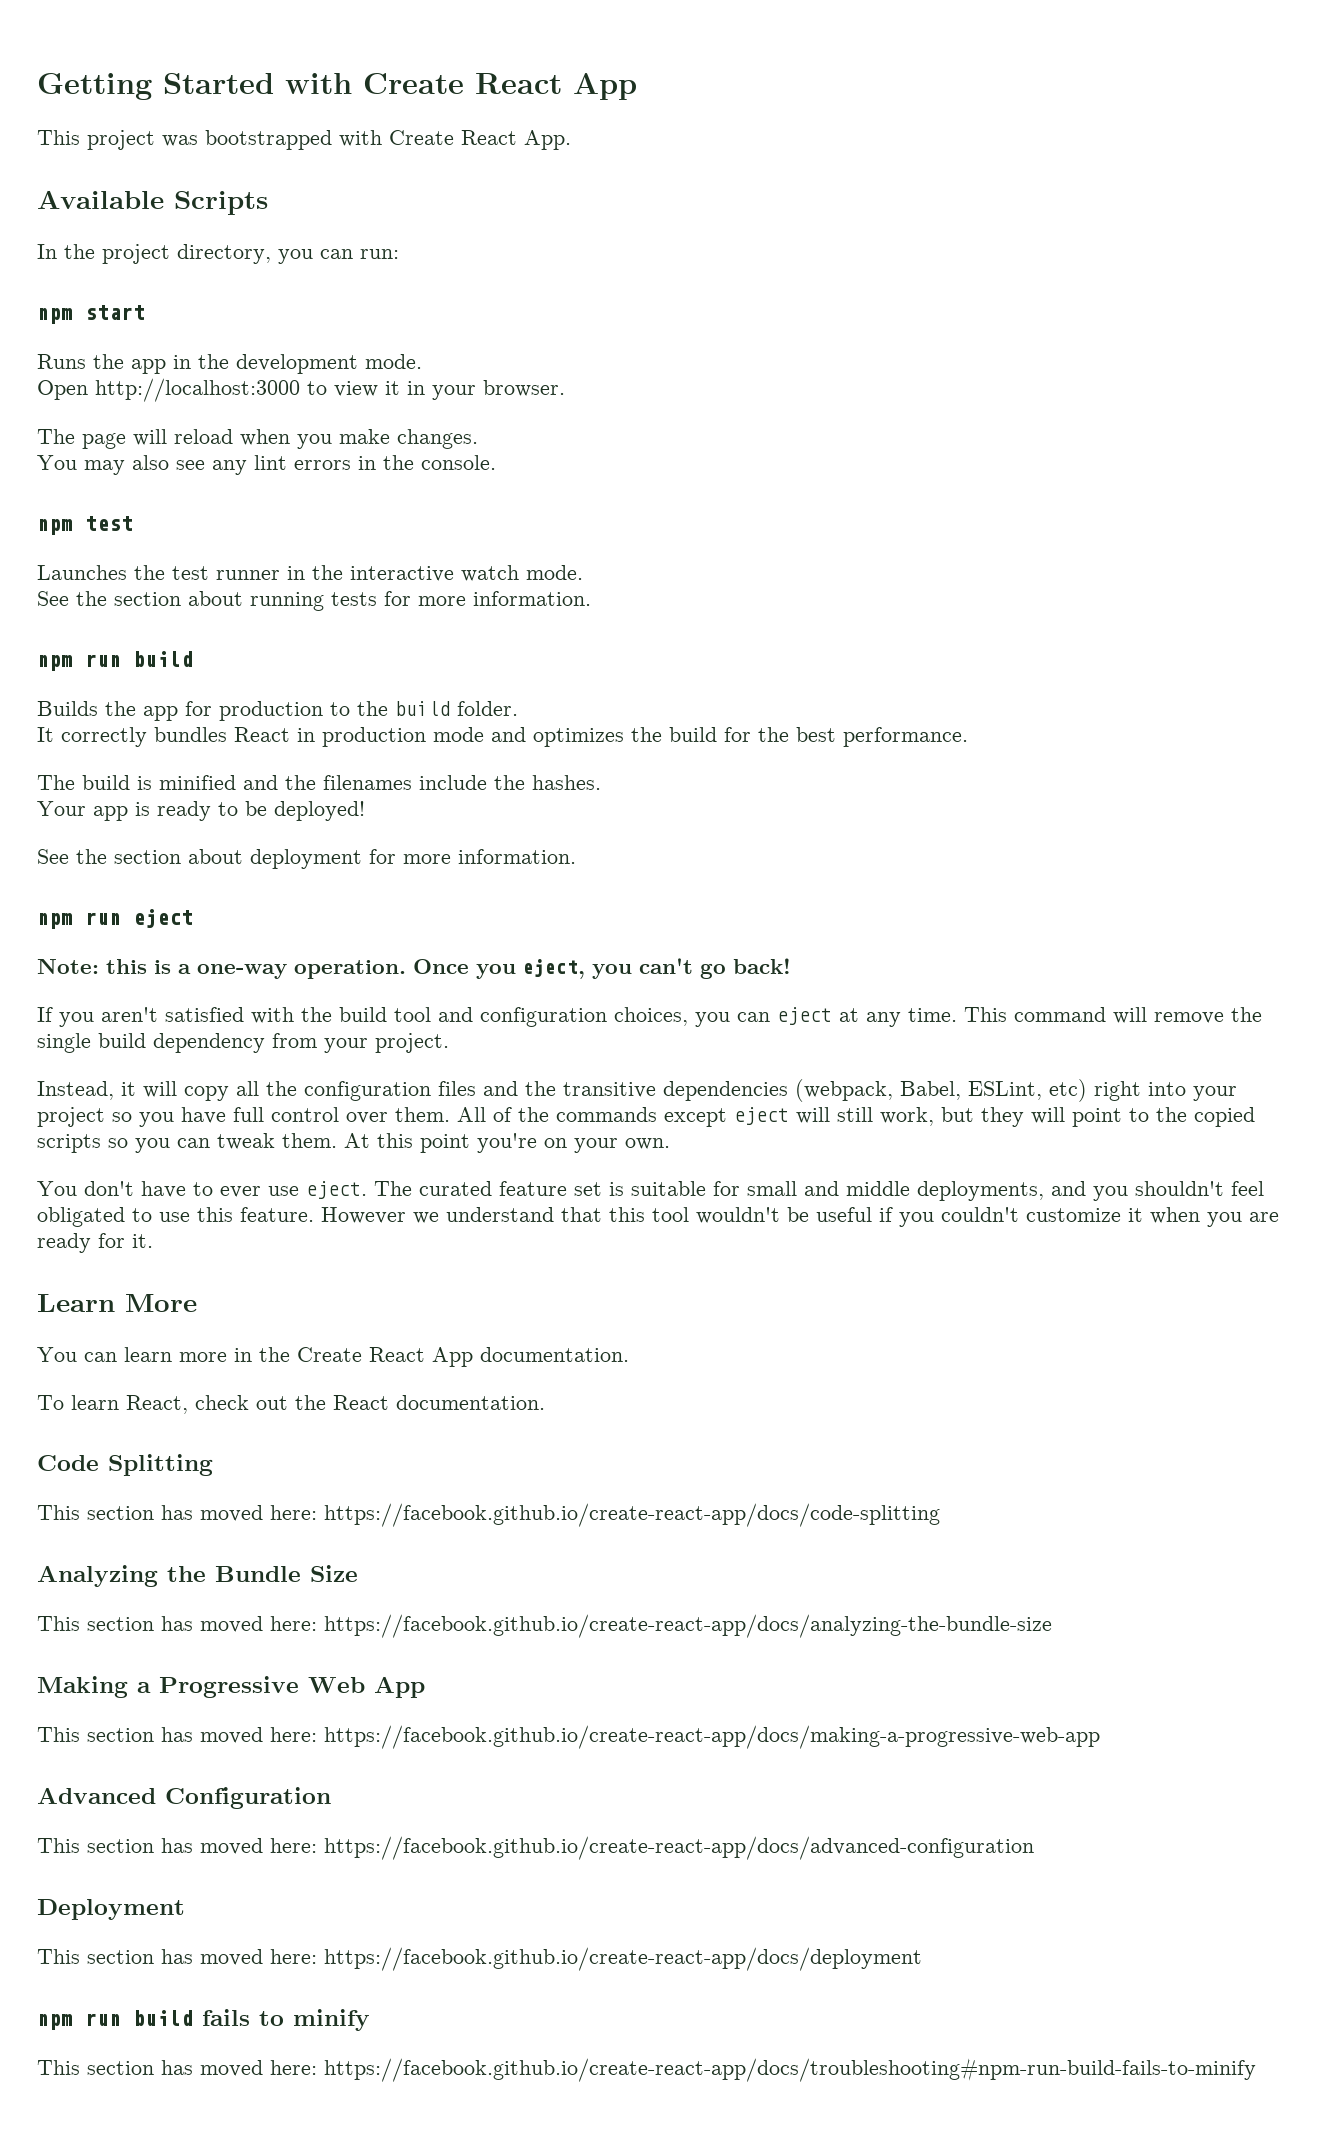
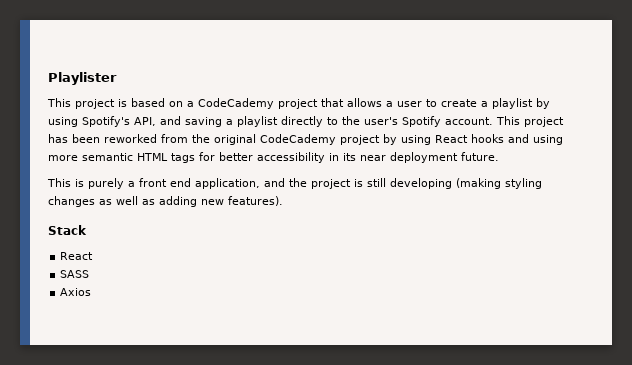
- Getting Started with Create React App
- This project was bootstrapped with Create React App.
- Available Scripts
- In the project directory, you can run:
- npm start
- Runs the app in the development mode.
- Open http://localhost:3000 to view it in your browser.
- The page will reload when you make changes.
- You may also see any lint errors in the console.
- npm test
- Launches the test runner in the interactive watch mode.
- See the section about running tests for more information.
- npm run build
- Builds the app for production to the build folder.
- It correctly bundles React in production mode and optimizes the build for the best performance.
- The build is minified and the filenames include the hashes.
- Your app is ready to be deployed!
- See the section about deployment for more information.
- npm run eject
- Note: this is a one-way operation. Once you eject, you can't go back!
- If you aren't satisfied with the build tool and configuration choices, you can eject at any time. This command will remove the single build dependency from your project.
- Instead, it will copy all the configuration files and the transitive dependencies (webpack, Babel, ESLint, etc) right into your project so you have full control over them. All of the commands except eject will still work, but they will point to the copied scripts so you can tweak them. At this point you're on your own.
- You don't have to ever use eject. The curated feature set is suitable for small and middle deployments, and you shouldn't feel obligated to use this feature. However we understand that this tool wouldn't be useful if you couldn't customize it when you are ready for it.
- Learn More
- You can learn more in the Create React App documentation.
- To learn React, check out the React documentation.
- Code Splitting
- This section has moved here: https://facebook.github.io/create-react-app/docs/code-splitting
- Analyzing the Bundle Size
- This section has moved here: https://facebook.github.io/create-react-app/docs/analyzing-the-bundle-size
- Making a Progressive Web App
- This section has moved here: https://facebook.github.io/create-react-app/docs/making-a-progressive-web-app
- Advanced Configuration
- This section has moved here: https://facebook.github.io/create-react-app/docs/advanced-configuration
- Deployment
- This section has moved here: https://facebook.github.io/create-react-app/docs/deployment
- npm run build fails to minify
- This section has moved here: https://facebook.github.io/create-react-app/docs/troubleshooting#npm-run-build-fails-to-minify
+ Playlister
+ This project is based on a CodeCademy project that allows a user to create a playlist by using Spotify's API, and saving a playlist directly to the user's Spotify account. This project has been reworked from the original CodeCademy project by using React hooks and using more semantic HTML tags for better accessibility in its near deployment future.
+ This is purely a front end application, and the project is still developing (making styling changes as well as adding new features).
+ Stack
+ React
+ SASS
+ Axios

